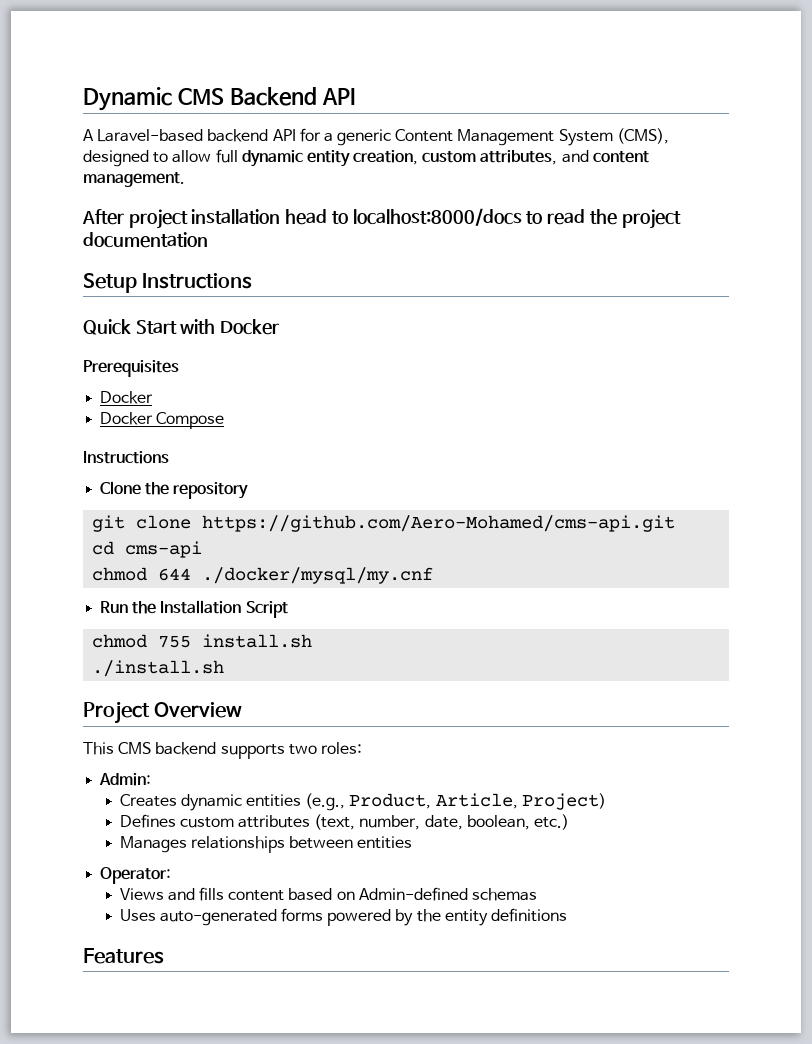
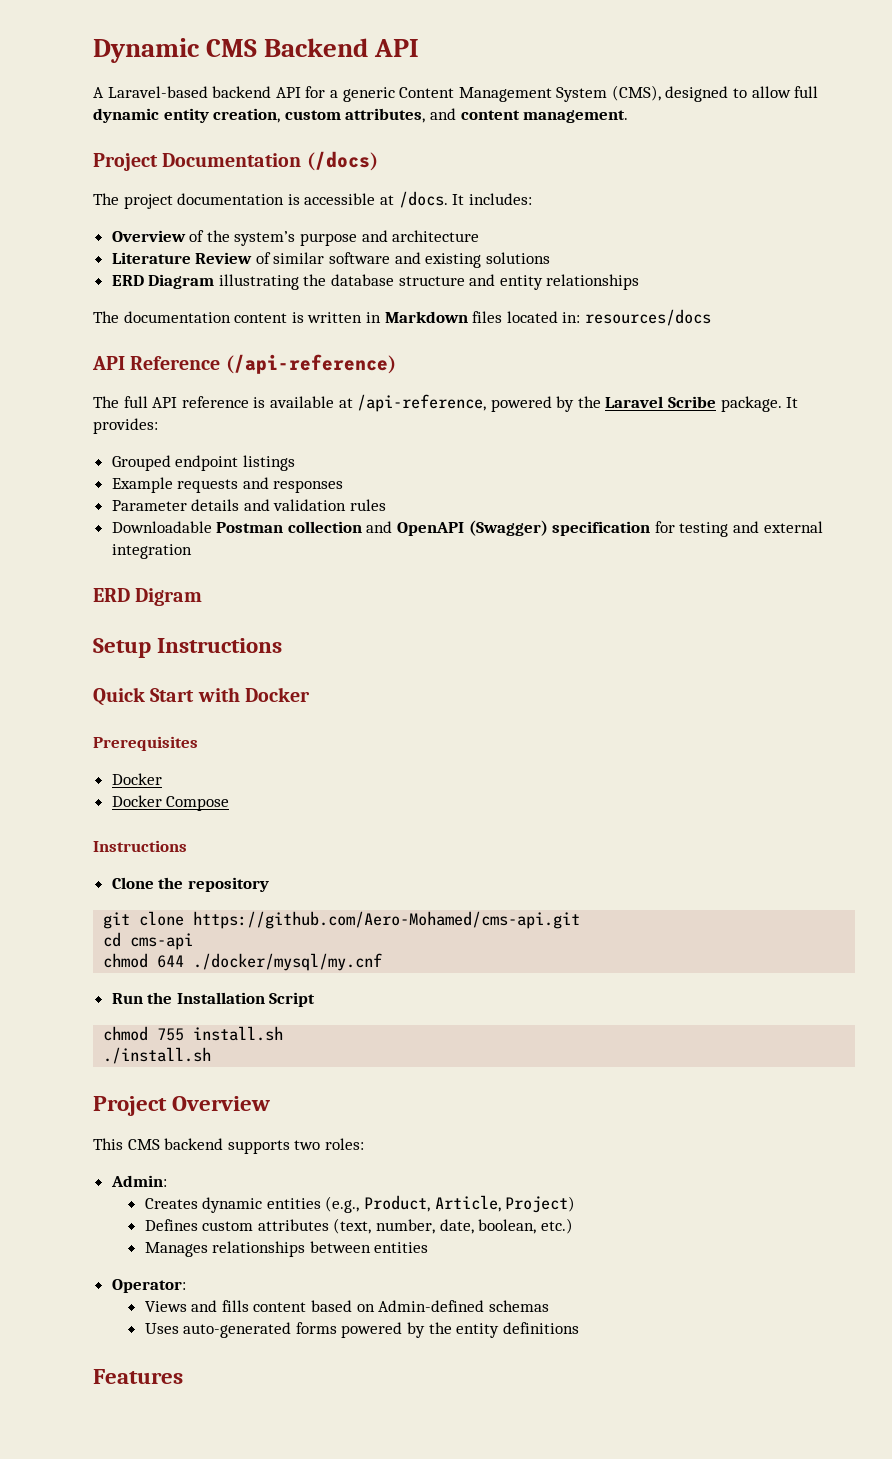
- After project installation head to localhost:8000/docs to read the project documentation
+ Project Documentation (/docs)
+ The project documentation is accessible at /docs. It includes:
+ Overview of the system’s purpose and architecture
+ Literature Review of similar software and existing solutions
+ ERD Diagram illustrating the database structure and entity relationships
+ The documentation content is written in Markdown files located in: resources/docs
+ API Reference (/api-reference)
+ The full API reference is available at /api-reference, powered by the Laravel Scribe package. It provides:
+ Grouped endpoint listings
+ Example requests and responses
+ Parameter details and validation rules
+ Downloadable Postman collection and OpenAPI (Swagger) specification for testing and external integration
+ ERD Digram

